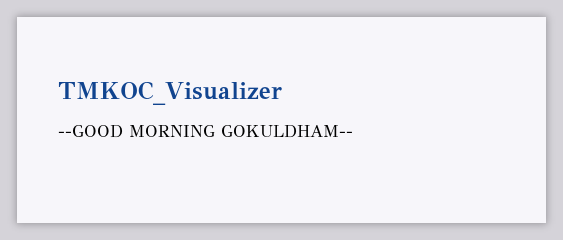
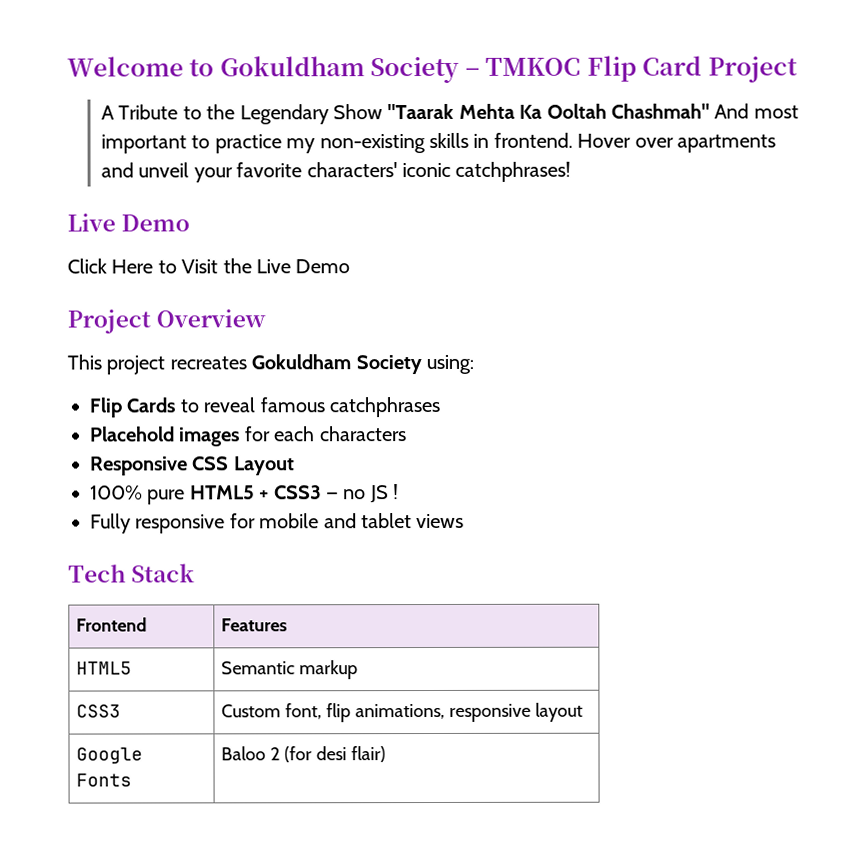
- TMKOC_Visualizer
- --GOOD MORNING GOKULDHAM--
+ Welcome to Gokuldham Society – TMKOC Flip Card Project
+ A Tribute to the Legendary Show "Taarak Mehta Ka Ooltah Chashmah" And most important to practice my non-existing skills in frontend. Hover over apartments and unveil your favorite characters' iconic catchphrases!
+ Live Demo
+ Click Here to Visit the Live Demo
+ Project Overview
+ This project recreates Gokuldham Society using:
+ Flip Cards to reveal famous catchphrases
+ Placehold images for each characters
+ Responsive CSS Layout
+ 100% pure HTML5 + CSS3 — no JS !
+ Fully responsive for mobile and tablet views
+ Tech Stack
+ Frontend | Features
+ HTML5 | Semantic markup
+ CSS3 | Custom font, flip animations, responsive layout
+ Google Fonts | Baloo 2 (for desi flair)

